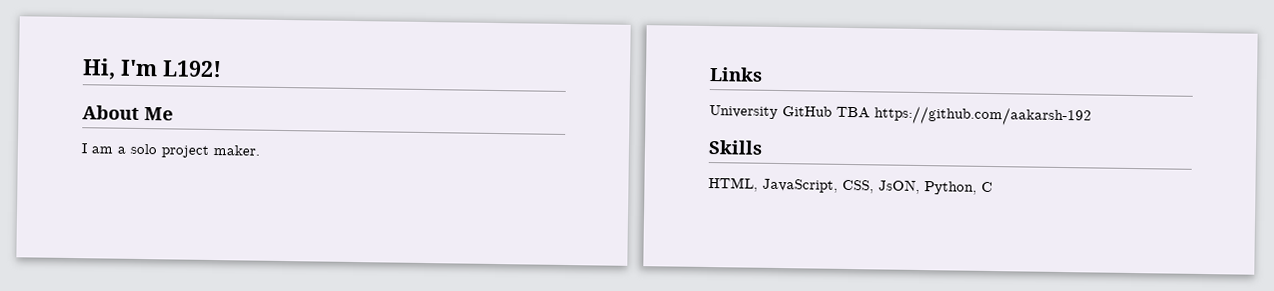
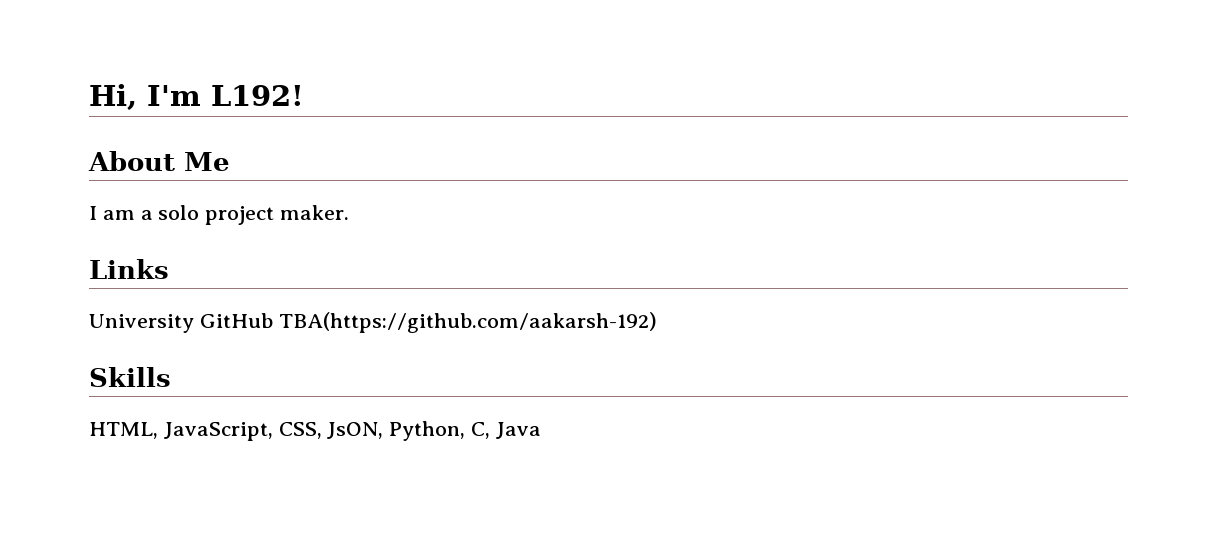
- University GitHub TBA https://github.com/aakarsh-192
+ University GitHub TBA(https://github.com/aakarsh-192)
- HTML, JavaScript, CSS, JsON, Python, C
+ HTML, JavaScript, CSS, JsON, Python, C, Java

